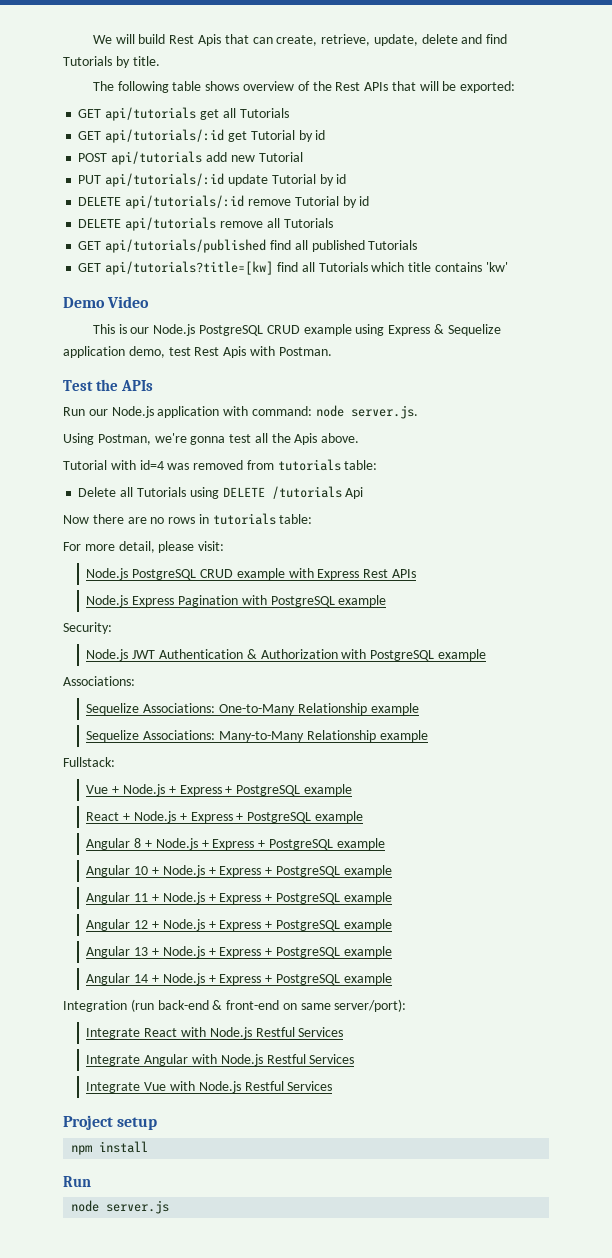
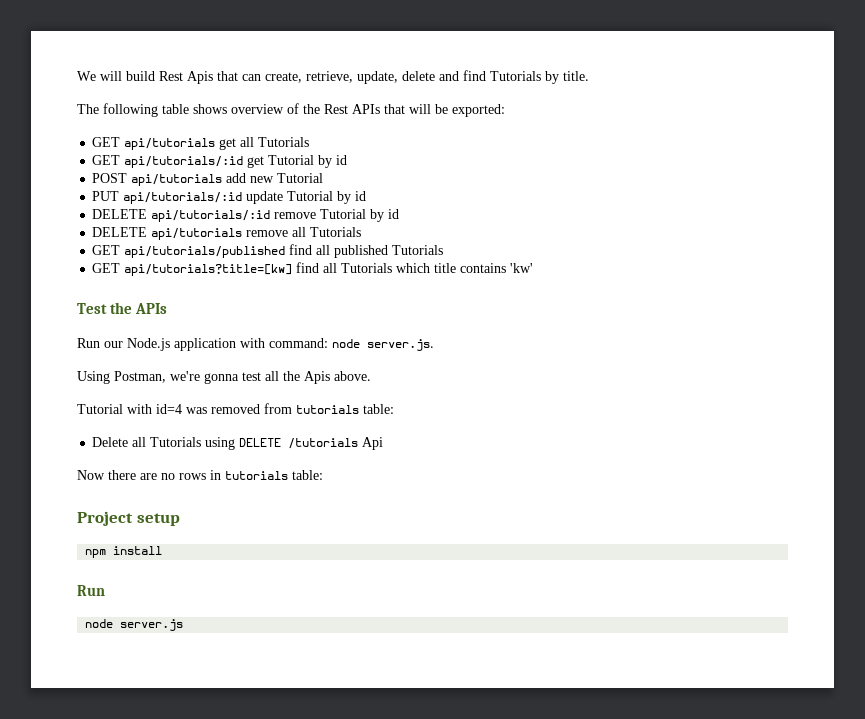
- Demo Video
- This is our Node.js PostgreSQL CRUD example using Express & Sequelize application demo, test Rest Apis with Postman.
- For more detail, please visit:
- Node.js PostgreSQL CRUD example with Express Rest APIs
- Node.js Express Pagination with PostgreSQL example
- Security:
- Node.js JWT Authentication & Authorization with PostgreSQL example
- Associations:
- Sequelize Associations: One-to-Many Relationship example
- Sequelize Associations: Many-to-Many Relationship example
- Fullstack:
- Vue + Node.js + Express + PostgreSQL example
- React + Node.js + Express + PostgreSQL example
- Angular 8 + Node.js + Express + PostgreSQL example
- Angular 10 + Node.js + Express + PostgreSQL example
- Angular 11 + Node.js + Express + PostgreSQL example
- Angular 12 + Node.js + Express + PostgreSQL example
- Angular 13 + Node.js + Express + PostgreSQL example
- Angular 14 + Node.js + Express + PostgreSQL example
- Integration (run back-end & front-end on same server/port):
- Integrate React with Node.js Restful Services
- Integrate Angular with Node.js Restful Services
- Integrate Vue with Node.js Restful Services

